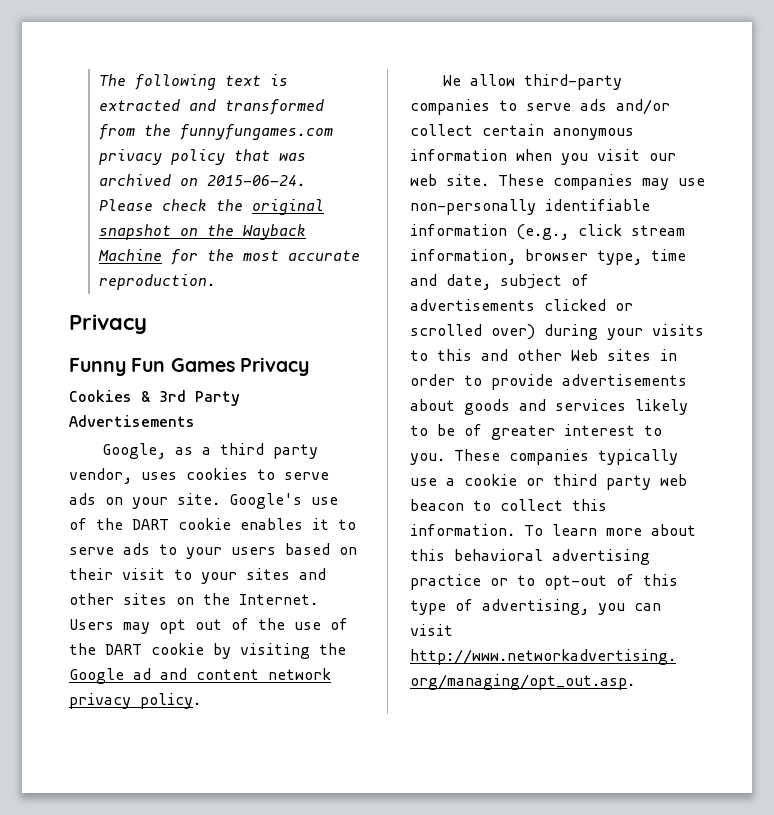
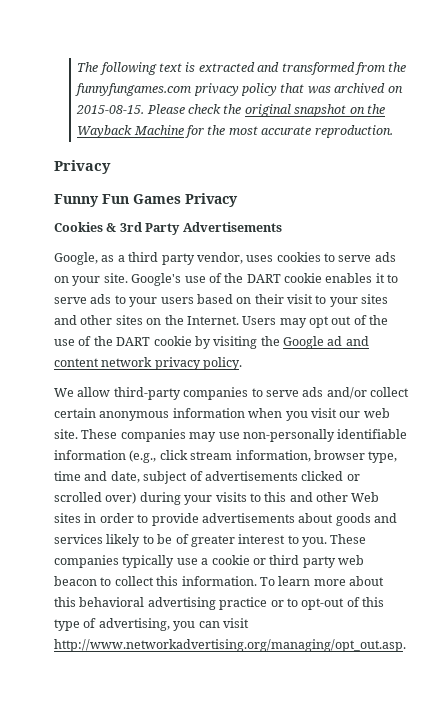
- The following text is extracted and transformed from the funnyfungames.com privacy policy that was archived on 2015-06-24.
+ The following text is extracted and transformed from the funnyfungames.com privacy policy that was archived on 2015-08-15.

